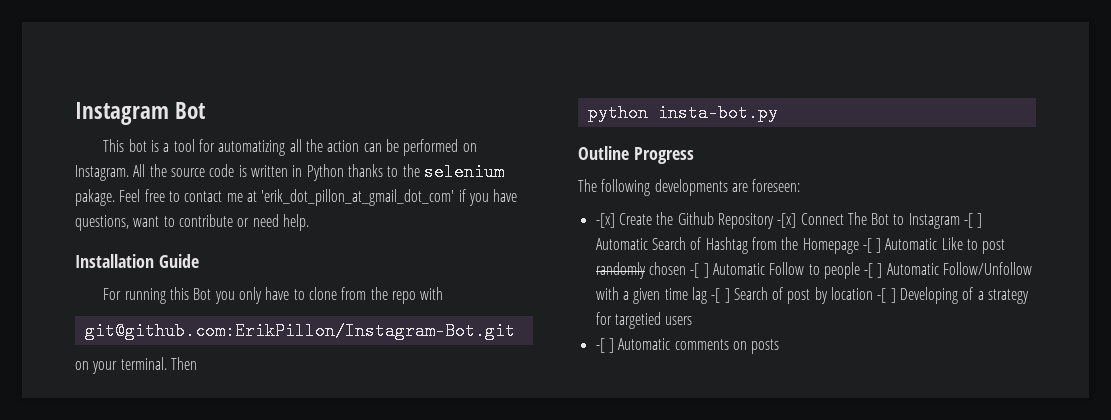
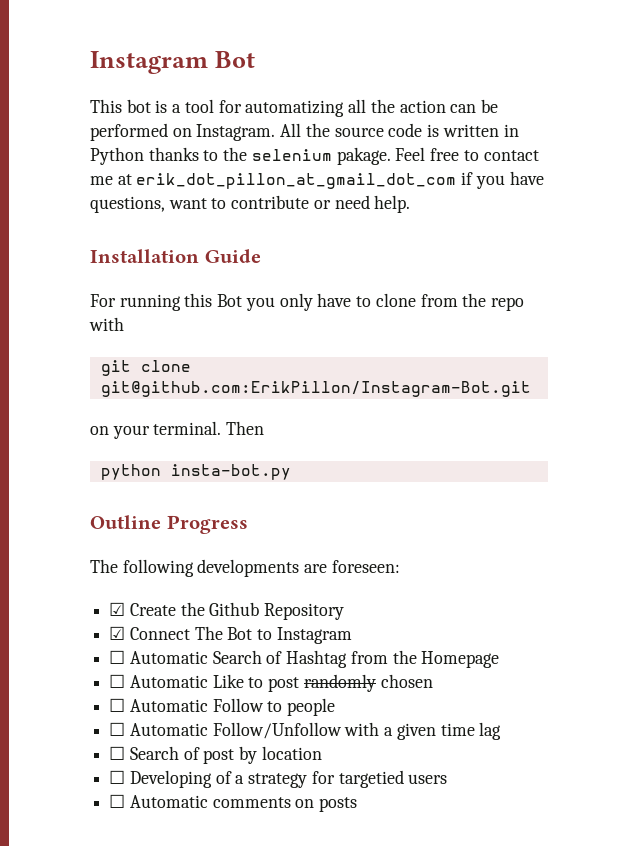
- Feel free to contact me at 'erik_dot_pillon_at_gmail_dot_com' if you have questions, want to contribute or need help.
+ Feel free to contact me at erik_dot_pillon_at_gmail_dot_com if you have questions, want to contribute or need help.
- git@github.com:ErikPillon/Instagram-Bot.git
+ git clone git@github.com:ErikPillon/Instagram-Bot.git
- -[x] Create the Github Repository -[x] Connect The Bot to Instagram -[ ] Automatic Search of Hashtag from the Homepage -[ ] Automatic Like to post randomly chosen -[ ] Automatic Follow to people -[ ] Automatic Follow/Unfollow with a given time lag -[ ] Search of post by location -[ ] Developing of a strategy for targetied users
+ ☑ Create the Github Repository
+ ☑ Connect The Bot to Instagram
+ ☐ Automatic Search of Hashtag from the Homepage
+ ☐ Automatic Like to post randomly chosen
+ ☐ Automatic Follow to people
+ ☐ Automatic Follow/Unfollow with a given time lag
+ ☐ Search of post by location
+ ☐ Developing of a strategy for targetied users
- -[ ] Automatic comments on posts
+ ☐ Automatic comments on posts

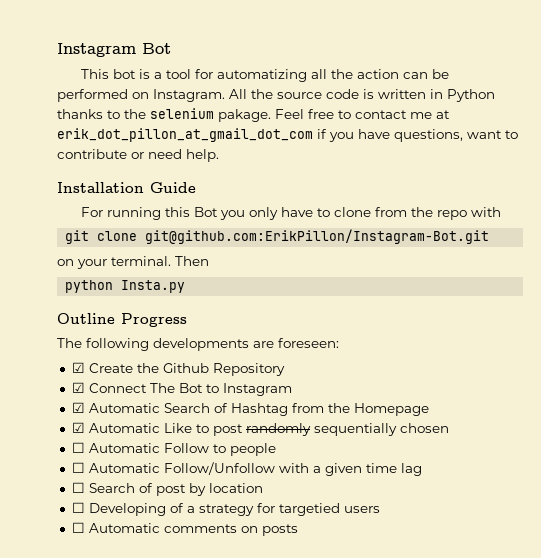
- python insta-bot.py
+ python Insta.py
- ☐ Automatic Search of Hashtag from the Homepage
+ ☑ Automatic Search of Hashtag from the Homepage
- ☐ Automatic Like to post randomly chosen
+ ☑ Automatic Like to post randomly sequentially chosen

